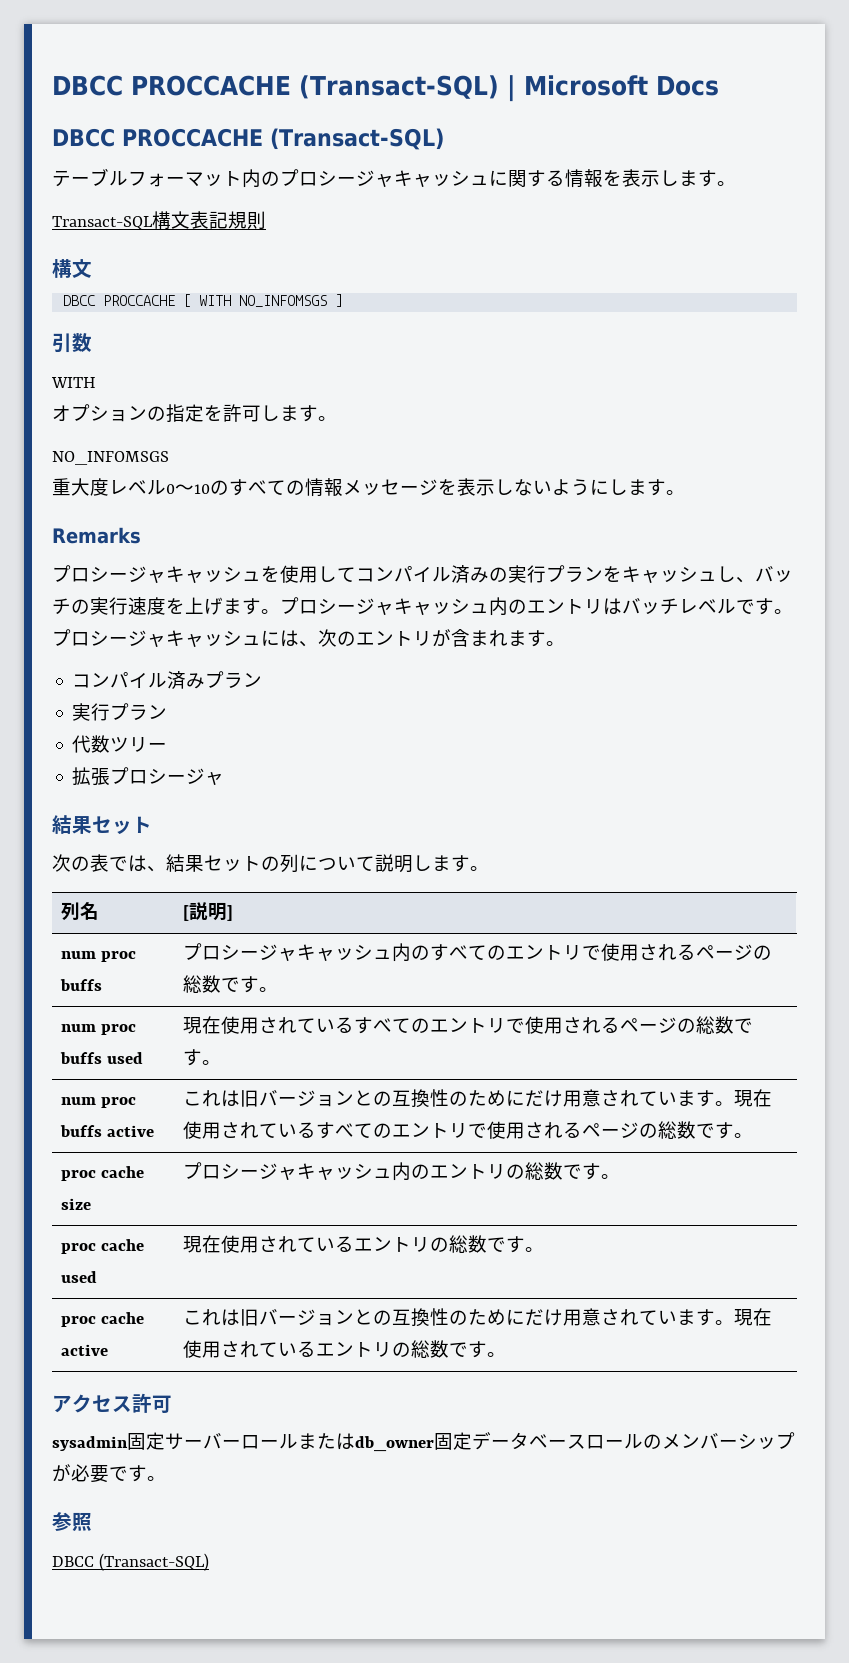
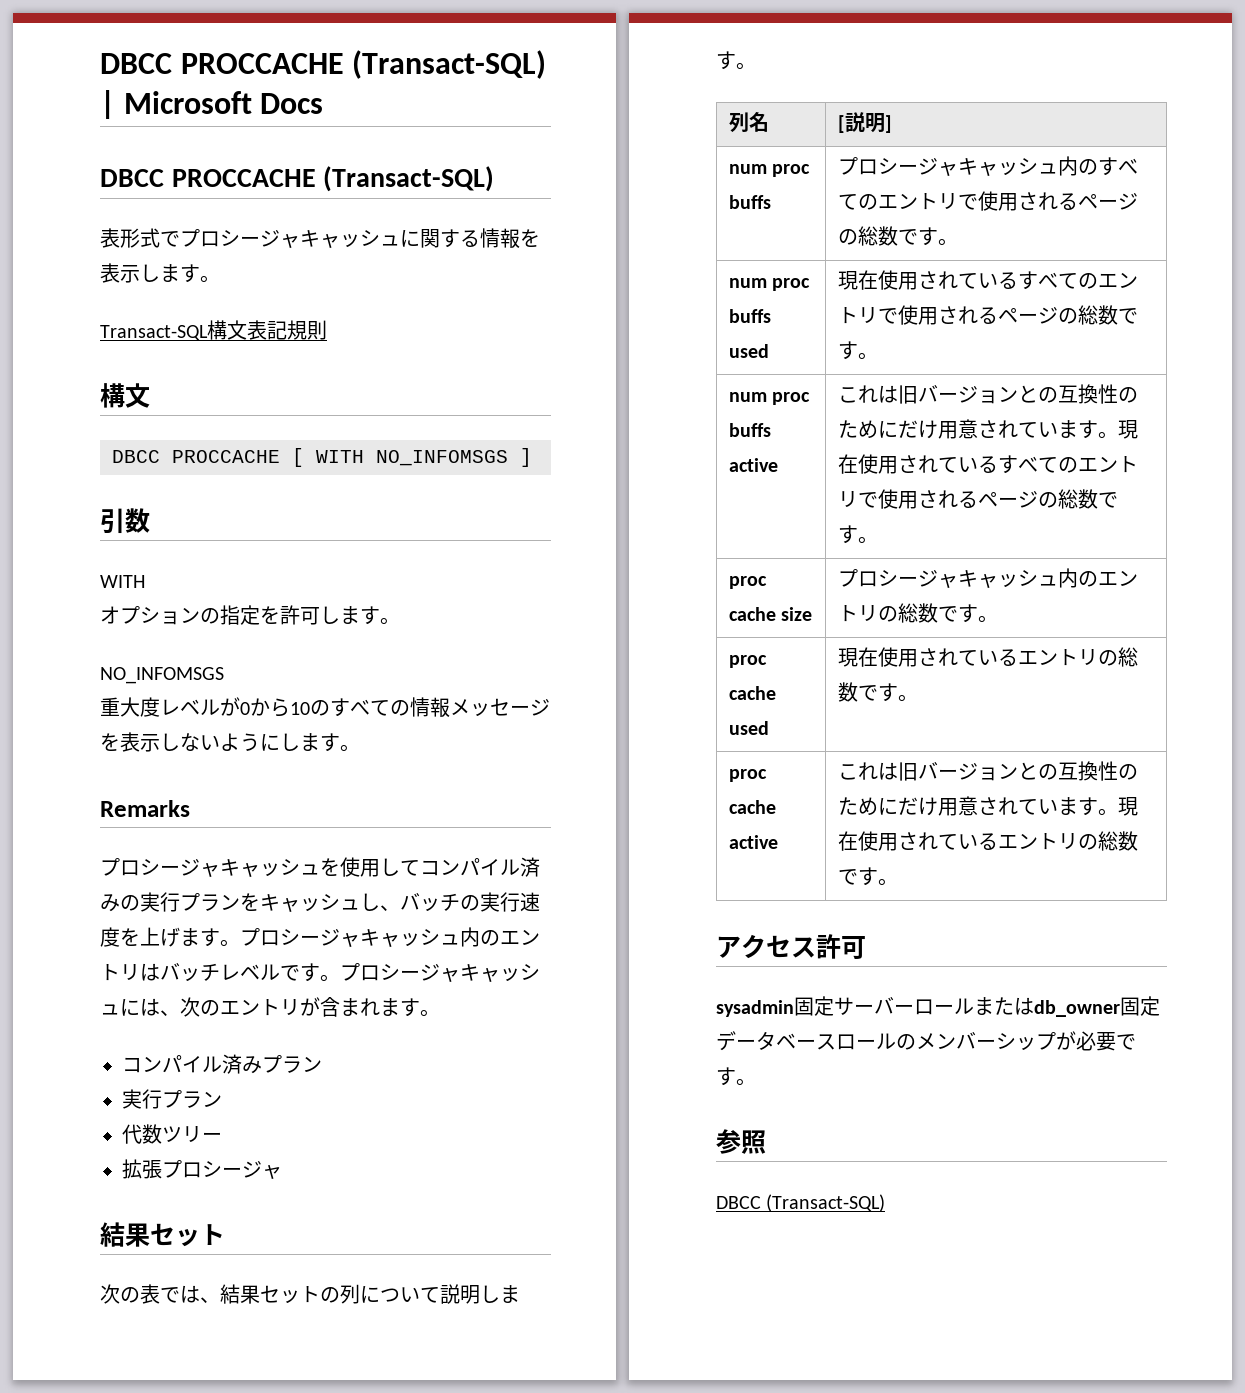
- テーブルフォーマット内のプロシージャキャッシュに関する情報を表示します。
+ 表形式でプロシージャキャッシュに関する情報を表示します。
- 重大度レベル0～10のすべての情報メッセージを表示しないようにします。
+ 重大度レベルが0から10のすべての情報メッセージを表示しないようにします。

